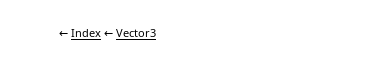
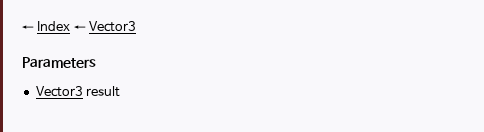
+ Parameters
+ Vector3 result

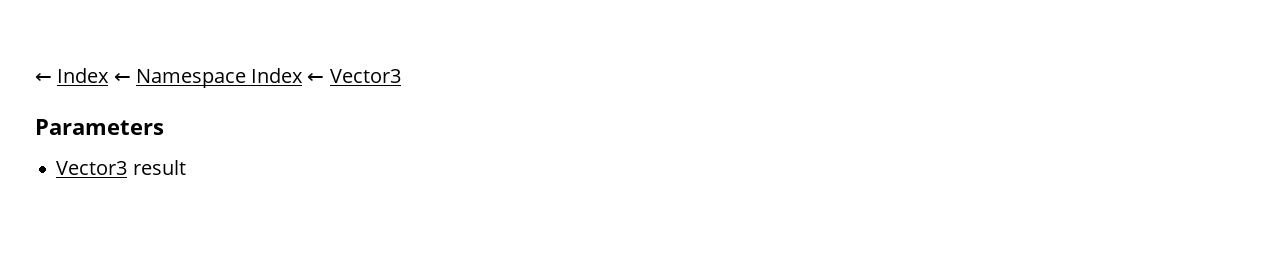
- ← Index ← Vector3
+ ← Index ← Namespace Index ← Vector3

